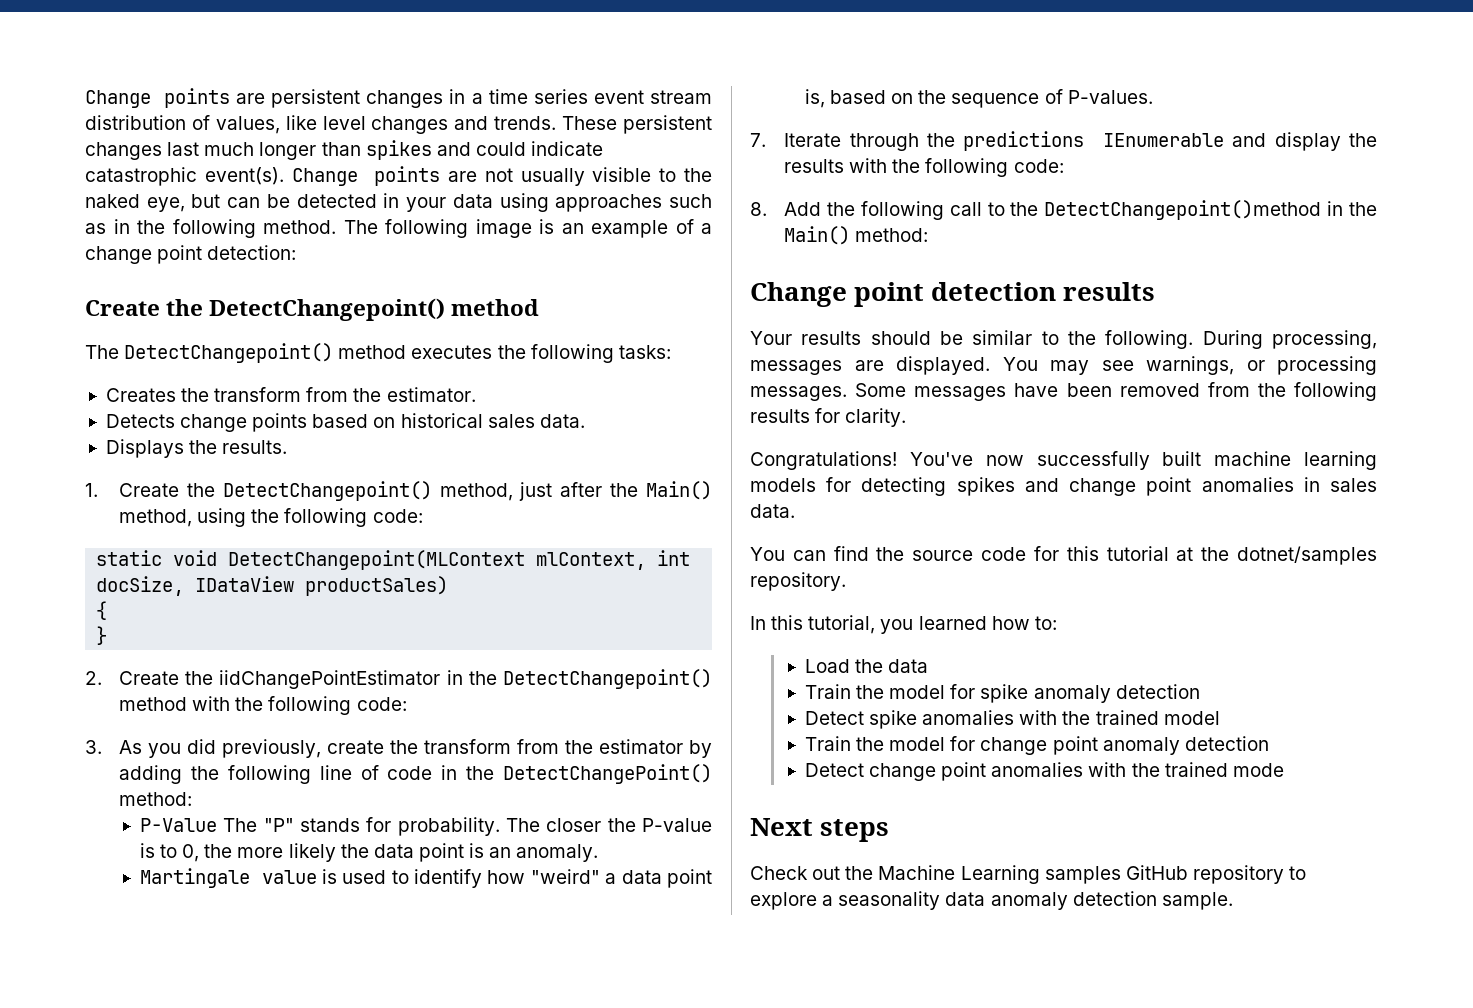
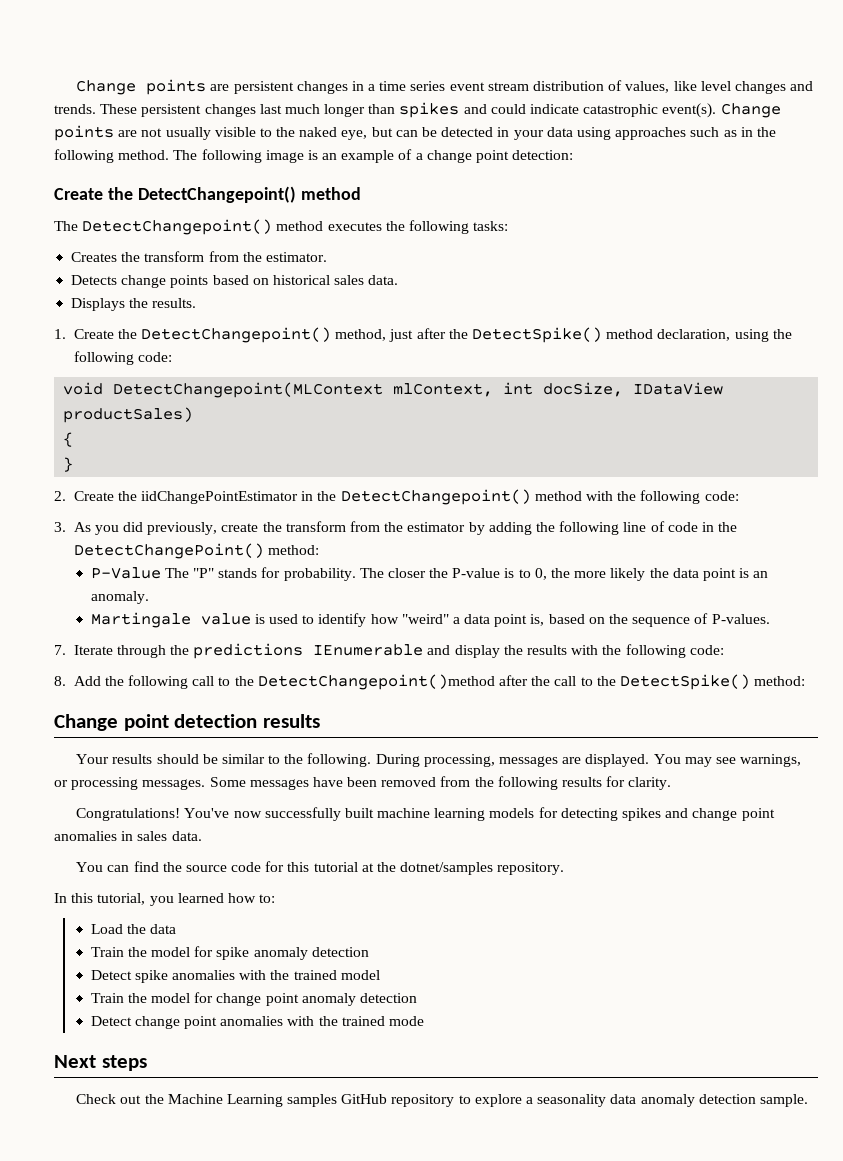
- 1. Create the DetectChangepoint() method, just after the Main() method, using the following code:
+ 1. Create the DetectChangepoint() method, just after the DetectSpike() method declaration, using the following code:
- static void DetectChangepoint(MLContext mlContext, int docSize, IDataView productSales)
+ void DetectChangepoint(MLContext mlContext, int docSize, IDataView productSales)
- 8. Add the following call to the DetectChangepoint()method in the Main() method:
+ 8. Add the following call to the DetectChangepoint()method after the call to the DetectSpike() method:

